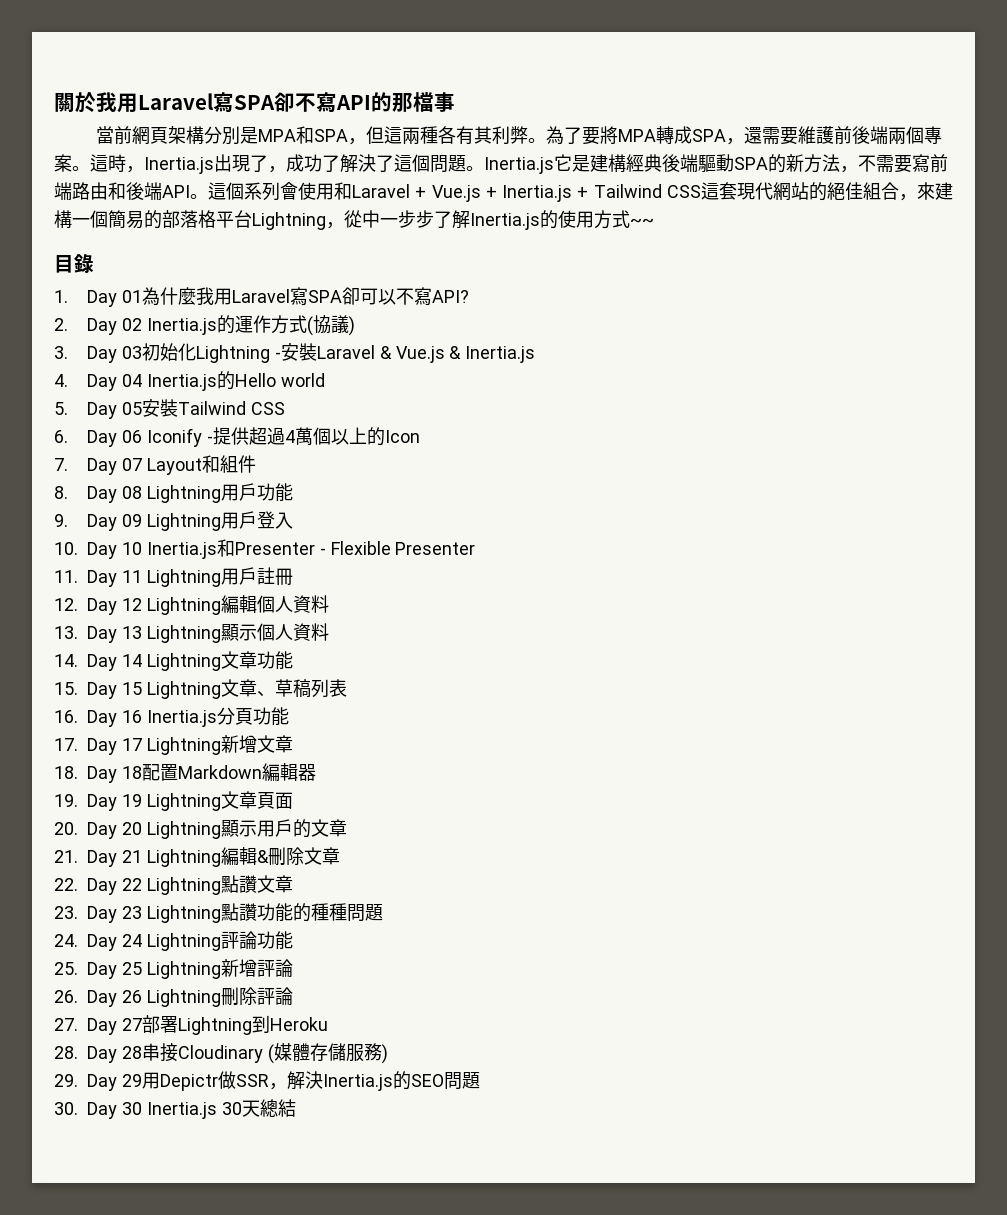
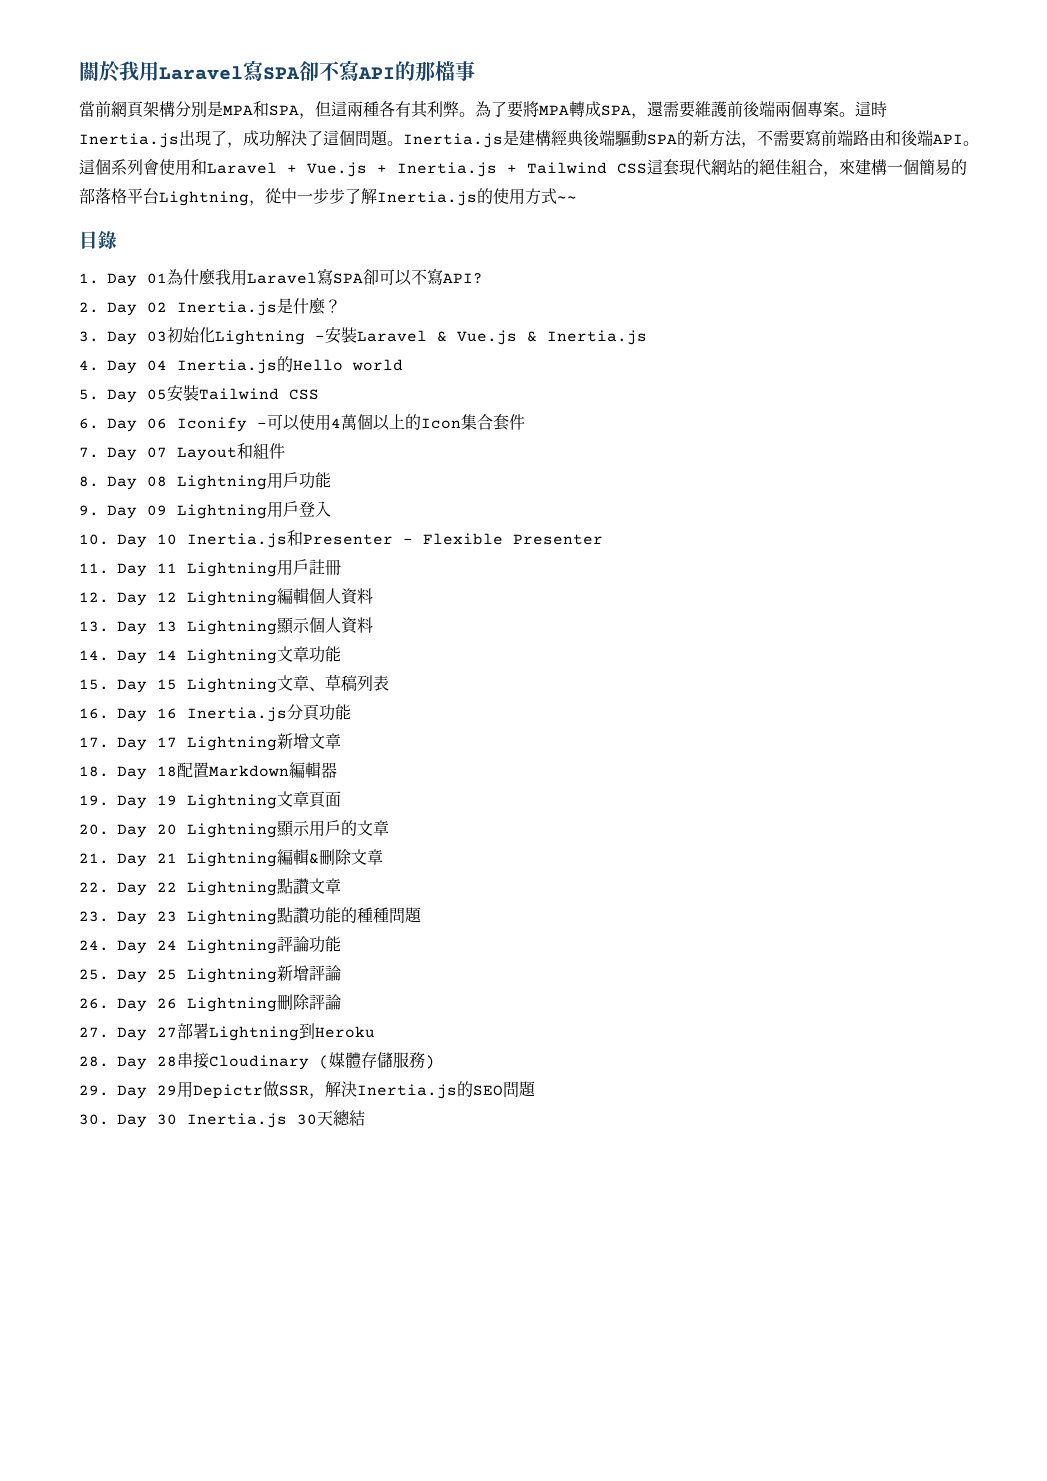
- 這時，Inertia.js出現了，成功了解決了這個問題。
+ 這時Inertia.js出現了，成功解決了這個問題。
- Inertia.js它是建構經典後端驅動SPA的新方法，不需要寫前端路由和後端API。
+ Inertia.js是建構經典後端驅動SPA的新方法，不需要寫前端路由和後端API。
- 2. Day 02 Inertia.js的運作方式(協議)
+ 2. Day 02 Inertia.js是什麼？
- 6. Day 06 Iconify -提供超過4萬個以上的Icon
+ 6. Day 06 Iconify -可以使用4萬個以上的Icon集合套件

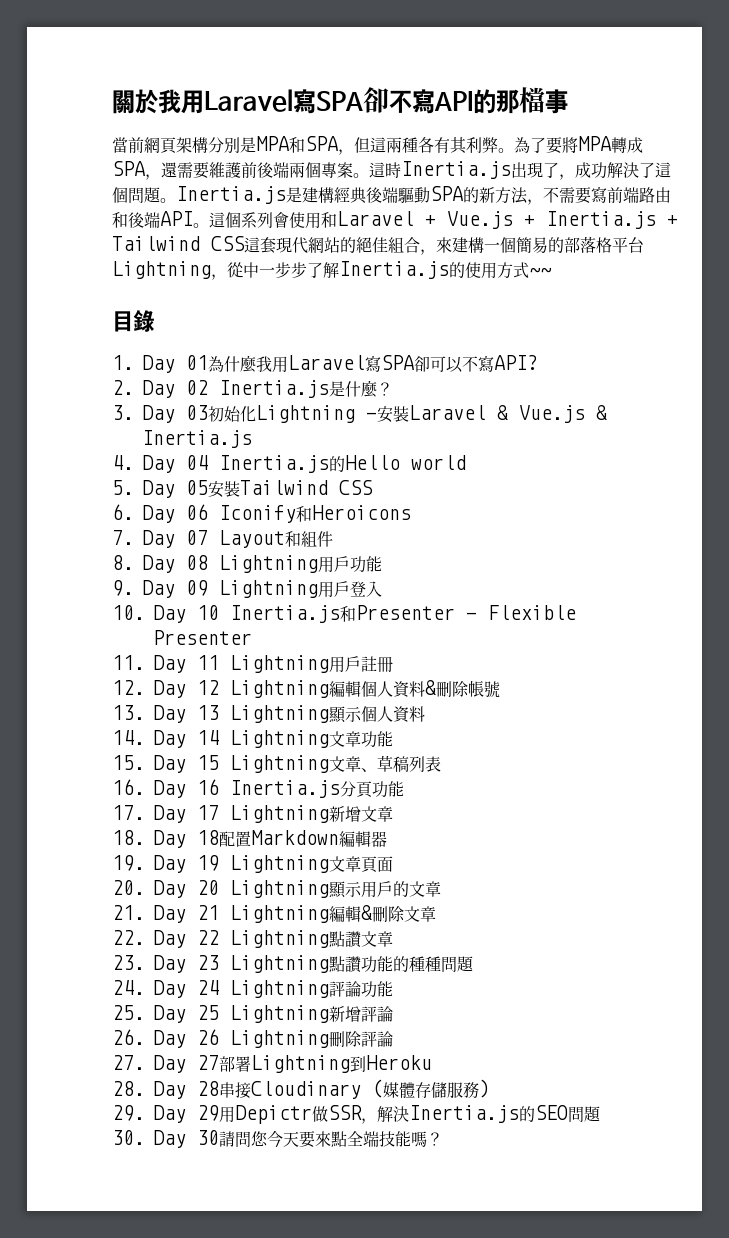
- 6. Day 06 Iconify -可以使用4萬個以上的Icon集合套件
+ 6. Day 06 Iconify和Heroicons
- 12. Day 12 Lightning編輯個人資料
+ 12. Day 12 Lightning編輯個人資料&刪除帳號
- 30. Day 30 Inertia.js 30天總結
+ 30. Day 30請問您今天要來點全端技能嗎？

